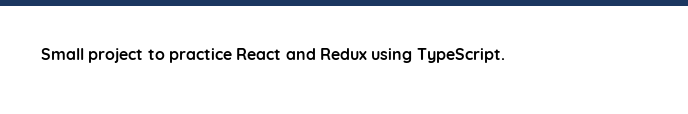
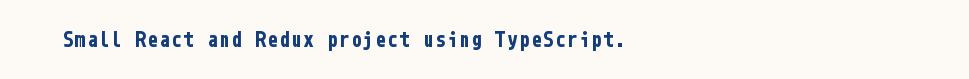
- Small project to practice React and Redux using TypeScript.
+ Small React and Redux project using TypeScript.

